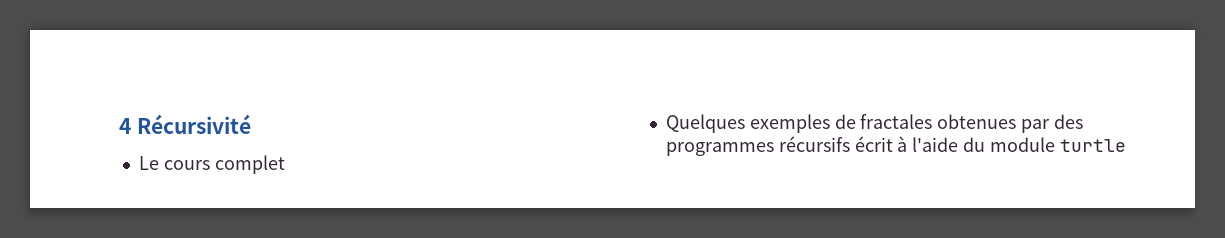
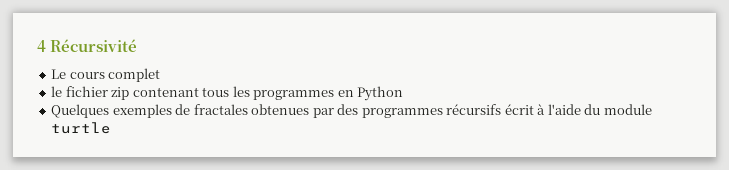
+ le fichier zip contenant tous les programmes en Python

